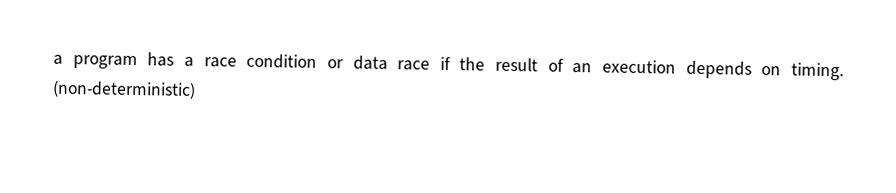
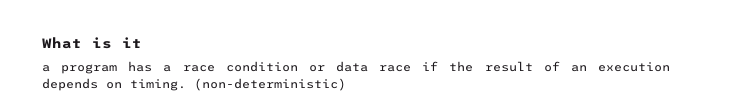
+ What is it

